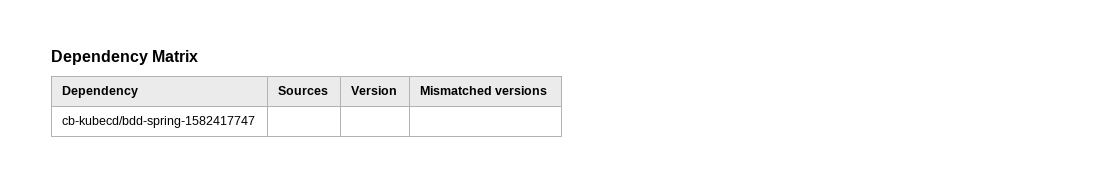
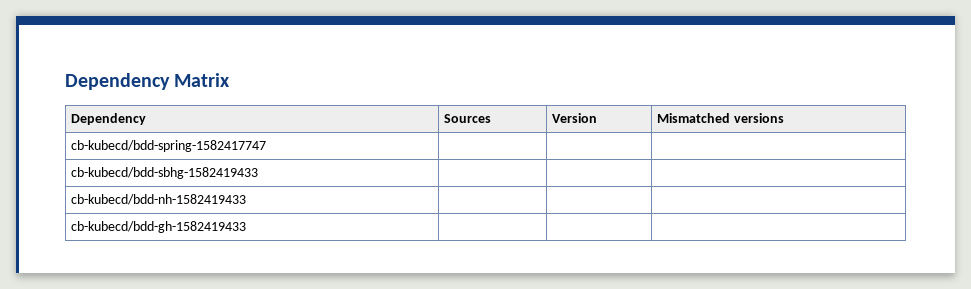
+ cb-kubecd/bdd-sbhg-1582419433 | | |
+ cb-kubecd/bdd-nh-1582419433 | | |
+ cb-kubecd/bdd-gh-1582419433 | | |

